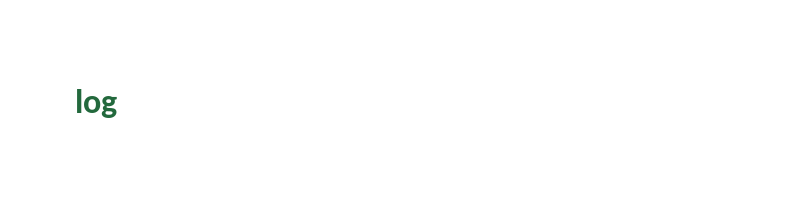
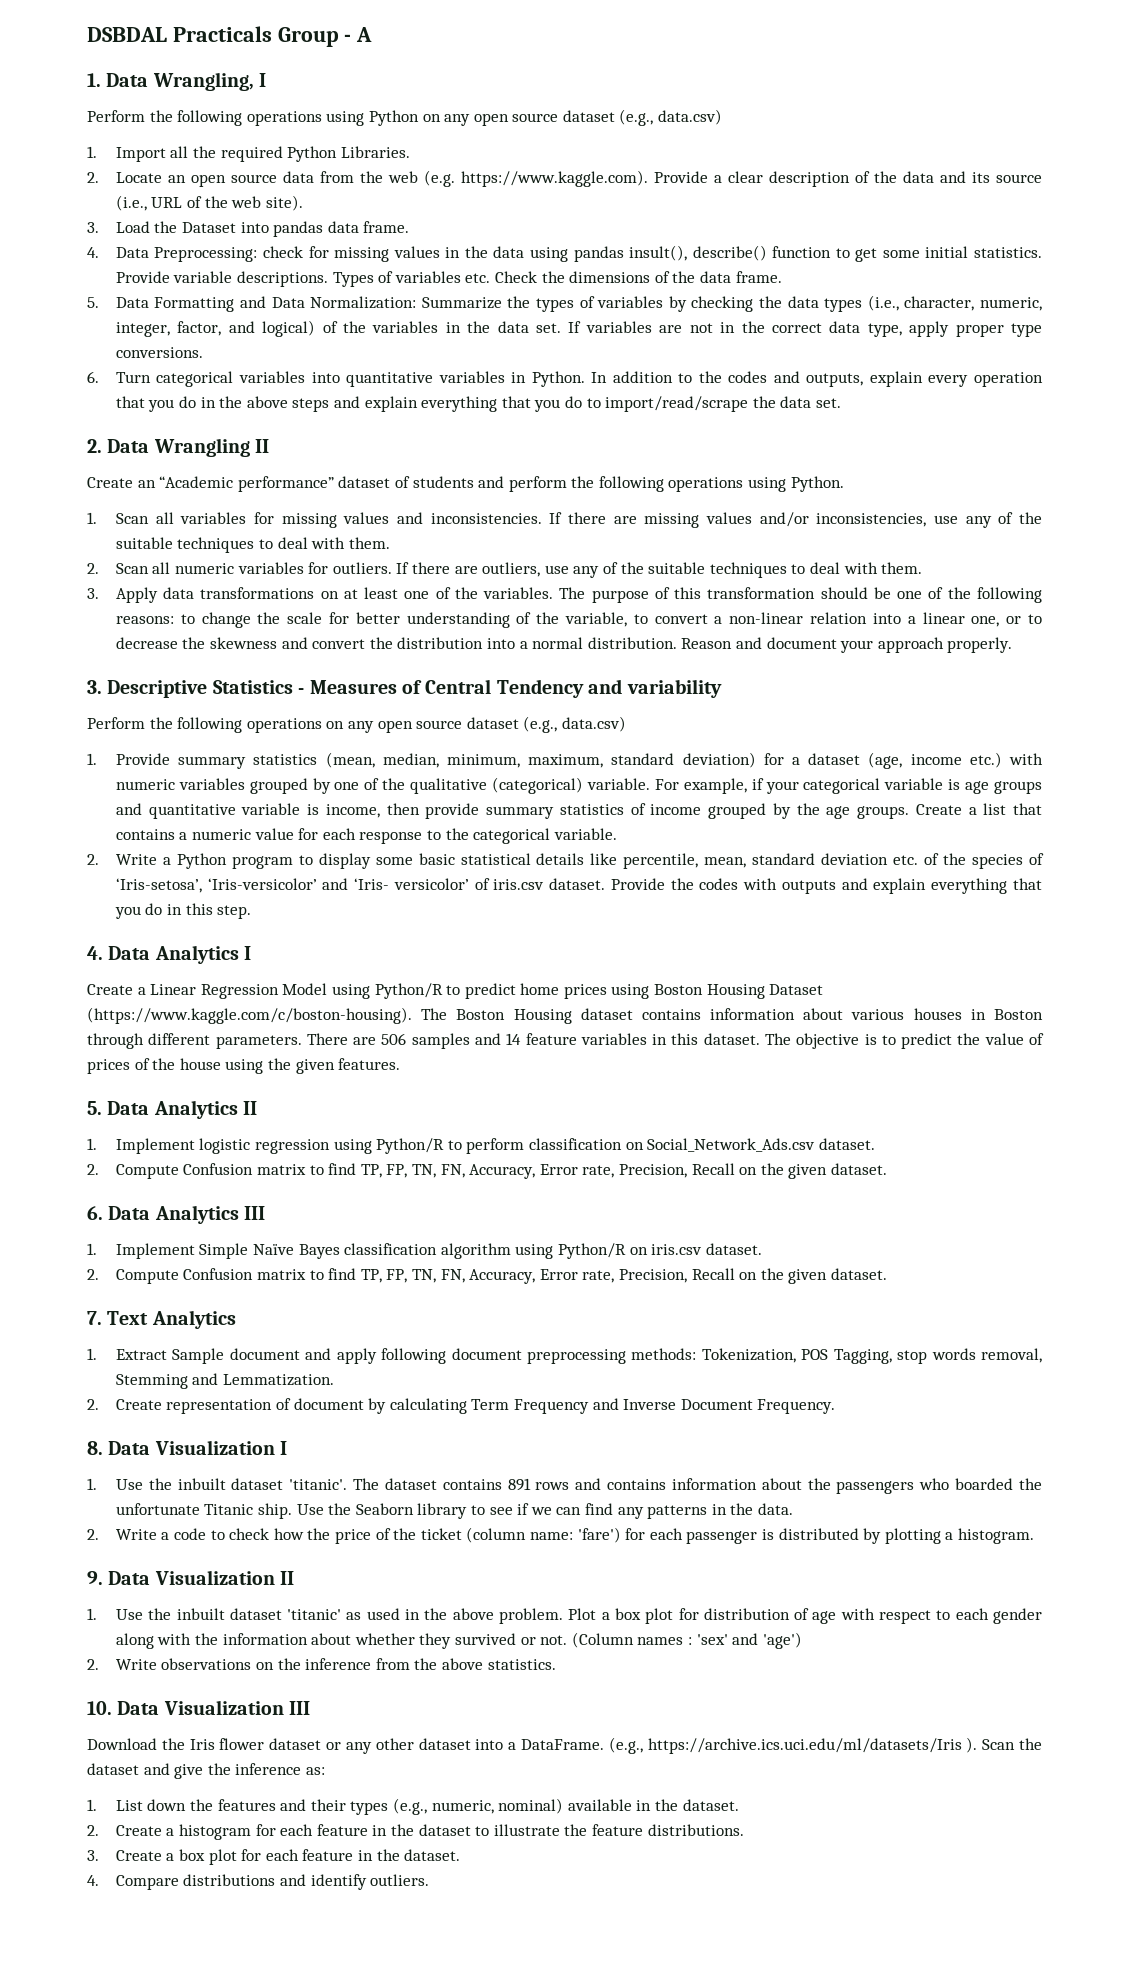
- log
+ DSBDAL Practicals Group - A
+ 1. Data Wrangling, I
+ Perform the following operations using Python on any open source dataset (e.g., data.csv)
+ 1. Import all the required Python Libraries.
+ 2. Locate an open source data from the web (e.g. https://www.kaggle.com). Provide a clear description of the data and its source (i.e., URL of the web site).
+ 3. Load the Dataset into pandas data frame.
+ 4. Data Preprocessing: check for missing values in the data using pandas insult(), describe() function to get some initial statistics. Provide variable descriptions. Types of variables etc. Check the dimensions of the data frame.
+ 5. Data Formatting and Data Normalization: Summarize the types of variables by checking the data types (i.e., character, numeric, integer, factor, and logical) of the variables in the data set. If variables are not in the correct data type, apply proper type conversions.
+ 6. Turn categorical variables into quantitative variables in Python. In addition to the codes and outputs, explain every operation that you do in the above steps and explain everything that you do to import/read/scrape the data set.
+ 2. Data Wrangling II
+ Create an “Academic performance” dataset of students and perform the following operations using Python.
+ 1. Scan all variables for missing values and inconsistencies. If there are missing values and/or inconsistencies, use any of the suitable techniques to deal with them.
+ 2. Scan all numeric variables for outliers. If there are outliers, use any of the suitable techniques to deal with them.
+ 3. Apply data transformations on at least one of the variables. The purpose of this transformation should be one of the following reasons: to change the scale for better understanding of the variable, to convert a non-linear relation into a linear one, or to decrease the skewness and convert the distribution into a normal distribution. Reason and document your approach properly.
+ 3. Descriptive Statistics - Measures of Central Tendency and variability
+ Perform the following operations on any open source dataset (e.g., data.csv)
+ 1. Provide summary statistics (mean, median, minimum, maximum, standard deviation) for a dataset (age, income etc.) with numeric variables grouped by one of the qualitative (categorical) variable. For example, if your categorical variable is age groups and quantitative variable is income, then provide summary statistics of income grouped by the age groups. Create a list that contains a numeric value for each response to the categorical variable.
+ 2. Write a Python program to display some basic statistical details like percentile, mean, standard deviation etc. of the species of ‘Iris-setosa’, ‘Iris-versicolor’ and ‘Iris- versicolor’ of iris.csv dataset. Provide the codes with outputs and explain everything that you do in this step.
+ 4. Data Analytics I
+ Create a Linear Regression Model using Python/R to predict home prices using Boston Housing Dataset (https://www.kaggle.com/c/boston-housing). The Boston Housing dataset contains information about various houses in Boston through different parameters. There are 506 samples and 14 feature variables in this dataset. The objective is to predict the value of prices of the house using the given features.
+ 5. Data Analytics II
+ 1. Implement logistic regression using Python/R to perform classification on Social_Network_Ads.csv dataset.
+ 2. Compute Confusion matrix to find TP, FP, TN, FN, Accuracy, Error rate, Precision, Recall on the given dataset.
+ 6. Data Analytics III
+ 1. Implement Simple Naïve Bayes classification algorithm using Python/R on iris.csv dataset.
+ 2. Compute Confusion matrix to find TP, FP, TN, FN, Accuracy, Error rate, Precision, Recall on the given dataset.
+ 7. Text Analytics
+ 1. Extract Sample document and apply following document preprocessing methods: Tokenization, POS Tagging, stop words removal, Stemming and Lemmatization.
+ 2. Create representation of document by calculating Term Frequency and Inverse Document Frequency.
+ 8. Data Visualization I
+ 1. Use the inbuilt dataset 'titanic'. The dataset contains 891 rows and contains information about the passengers who boarded the unfortunate Titanic ship. Use the Seaborn library to see if we can find any patterns in the data.
+ 2. Write a code to check how the price of the ticket (column name: 'fare') for each passenger is distributed by plotting a histogram.
+ 9. Data Visualization II
+ 1. Use the inbuilt dataset 'titanic' as used in the above problem. Plot a box plot for distribution of age with respect to each gender along with the information about whether they survived or not. (Column names : 'sex' and 'age')
+ 2. Write observations on the inference from the above statistics.
+ 10. Data Visualization III
+ Download the Iris flower dataset or any other dataset into a DataFrame. (e.g., https://archive.ics.uci.edu/ml/datasets/Iris ). Scan the dataset and give the inference as:
+ 1. List down the features and their types (e.g., numeric, nominal) available in the dataset.
+ 2. Create a histogram for each feature in the dataset to illustrate the feature distributions.
+ 3. Create a box plot for each feature in the dataset.
+ 4. Compare distributions and identify outliers.

